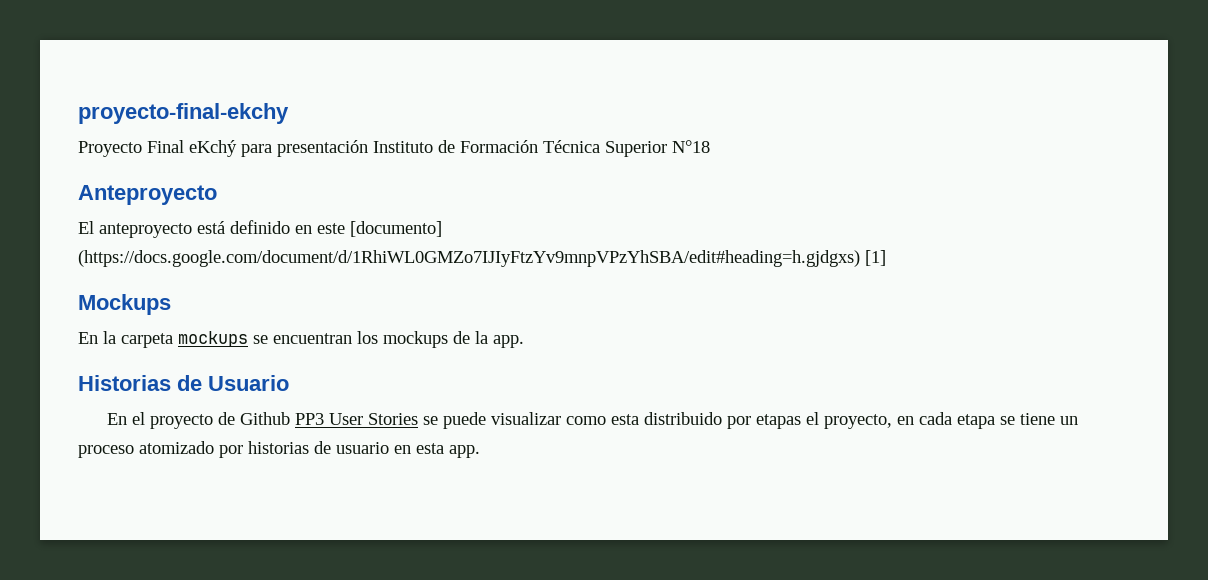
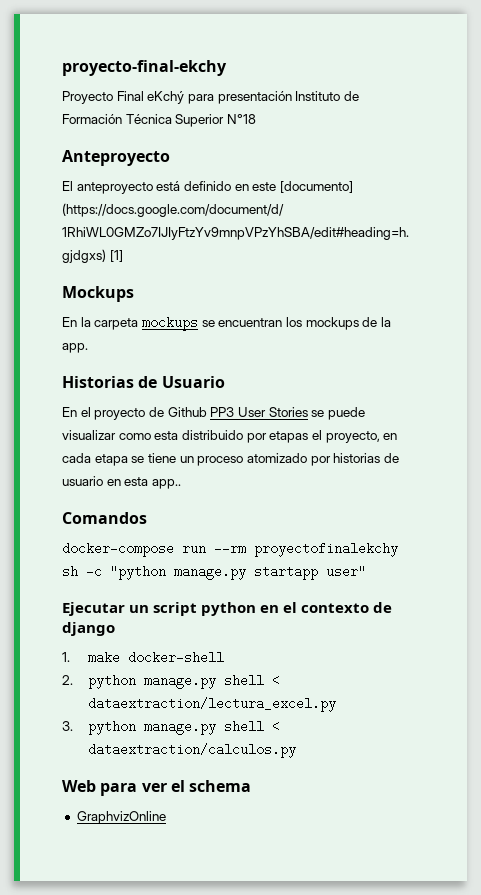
- En el proyecto de Github PP3 User Stories se puede visualizar como esta distribuido por etapas el proyecto, en cada etapa se tiene un proceso atomizado por historias de usuario en esta app.
+ En el proyecto de Github PP3 User Stories se puede visualizar como esta distribuido por etapas el proyecto, en cada etapa se tiene un proceso atomizado por historias de usuario en esta app..
+ Comandos
+ docker-compose run --rm proyectofinalekchy sh -c "python manage.py startapp user"
+ Ejecutar un script python en el contexto de django
+ 1. make docker-shell
+ 2. python manage.py shell < dataextraction/lectura_excel.py
+ 3. python manage.py shell < dataextraction/calculos.py
+ Web para ver el schema
+ GraphvizOnline

